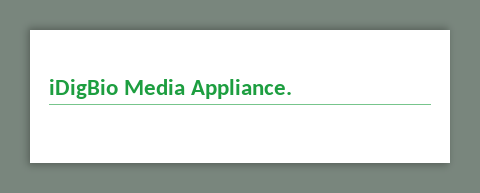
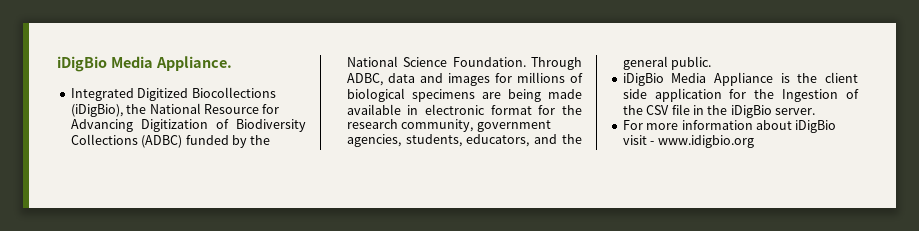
+ Integrated Digitized Biocollections (iDigBio), the National Resource for Advancing Digitization of Biodiversity Collections (ADBC) funded by the National Science Foundation. Through ADBC, data and images for millions of biological specimens are being made available in electronic format for the research community, government agencies, students, educators, and the general public.
+ iDigBio Media Appliance is the client side application for the Ingestion of the CSV file in the iDigBio server.
+ For more information about iDigBio visit - www.idigbio.org

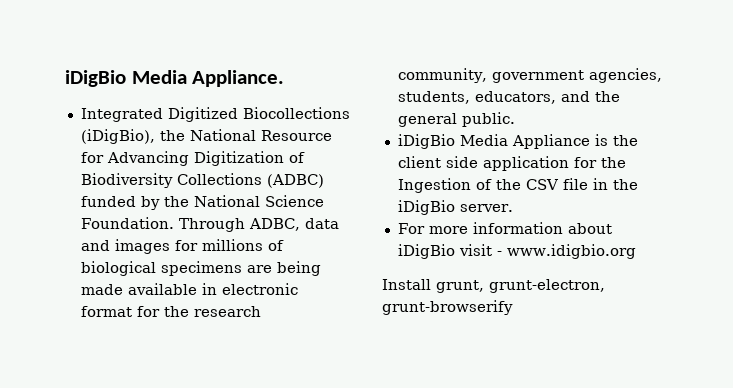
+ Install grunt, grunt-electron, grunt-browserify

